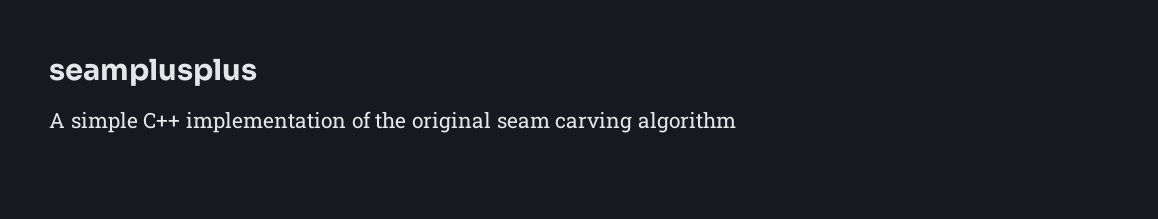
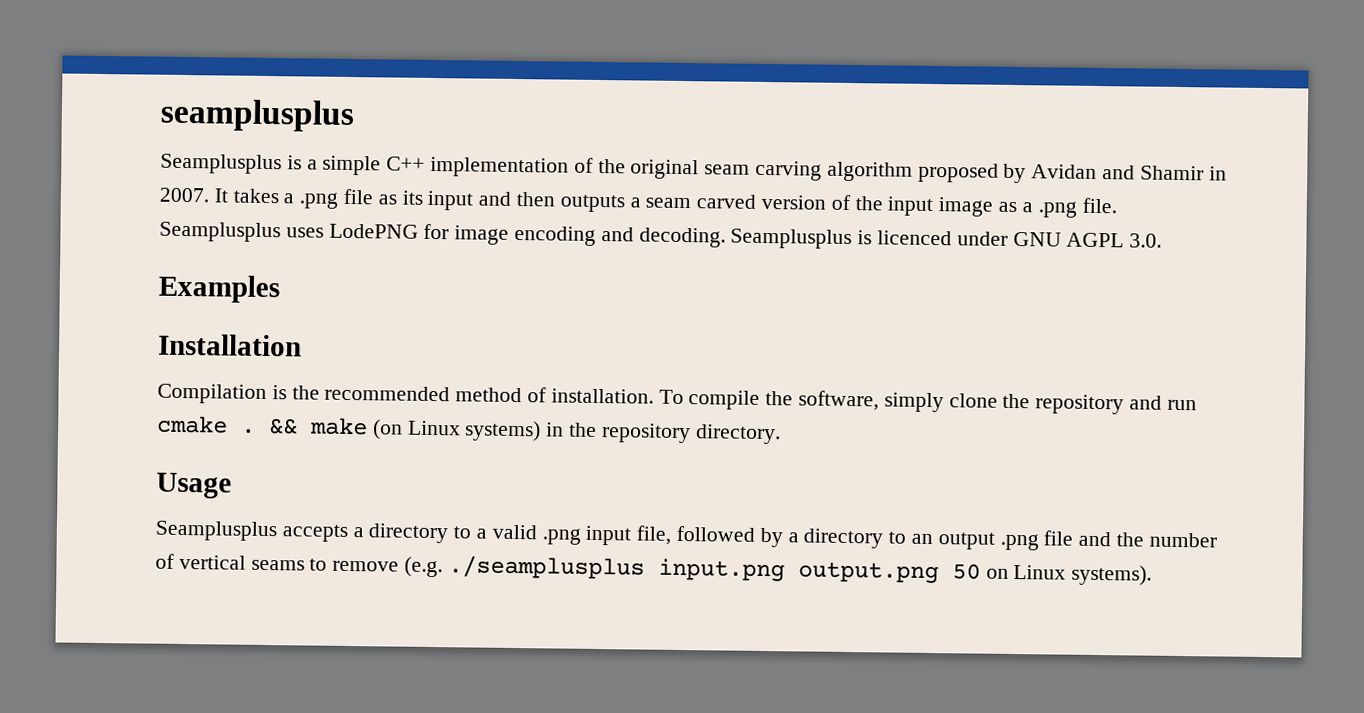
- A simple C++ implementation of the original seam carving algorithm
+ Seamplusplus is a simple C++ implementation of the original seam carving algorithm proposed by Avidan and Shamir in 2007. It takes a .png file as its input and then outputs a seam carved version of the input image as a .png file. Seamplusplus uses LodePNG for image encoding and decoding. Seamplusplus is licenced under GNU AGPL 3.0.
+ Examples
+ Installation
+ Compilation is the recommended method of installation. To compile the software, simply clone the repository and run cmake . && make (on Linux systems) in the repository directory.
+ Usage
+ Seamplusplus accepts a directory to a valid .png input file, followed by a directory to an output .png file and the number of vertical seams to remove (e.g. ./seamplusplus input.png output.png 50 on Linux systems).

